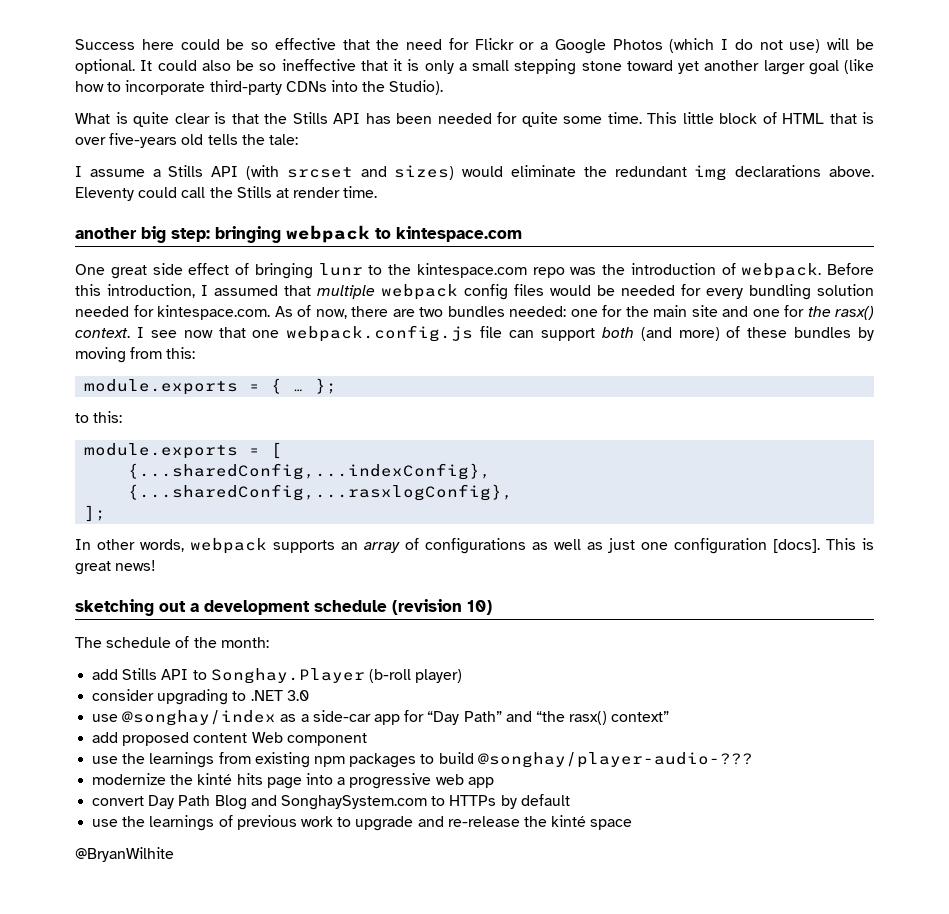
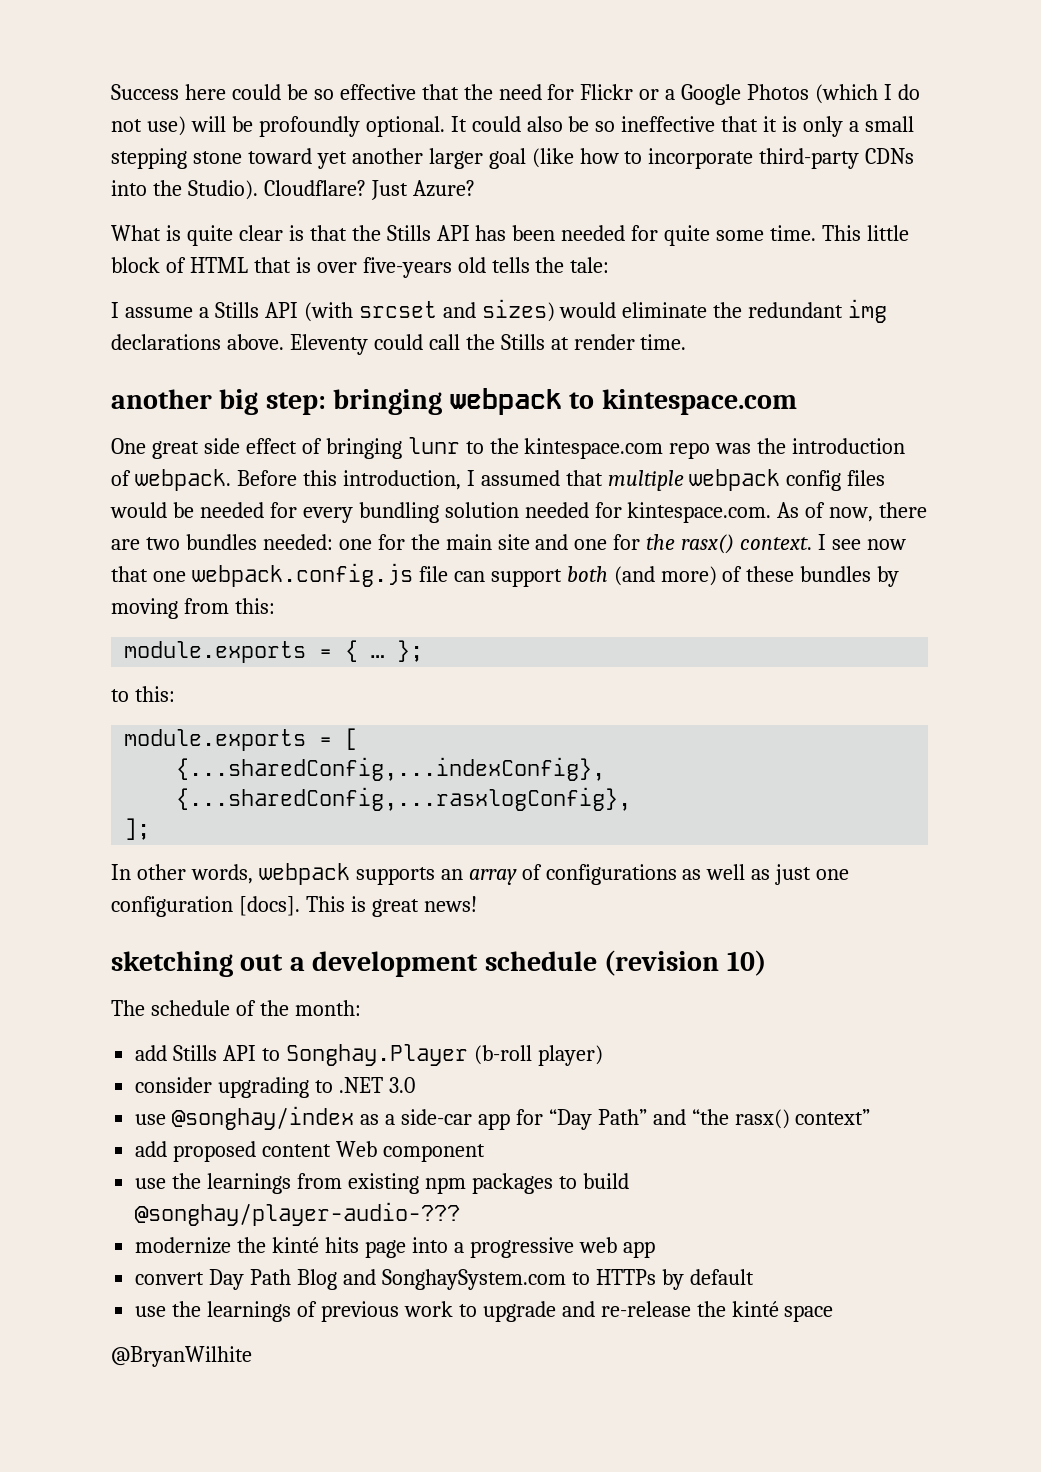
- Success here could be so effective that the need for Flickr or a Google Photos (which I do not use) will be optional.
+ Success here could be so effective that the need for Flickr or a Google Photos (which I do not use) will be profoundly optional.
+ Cloudflare? Just Azure?

